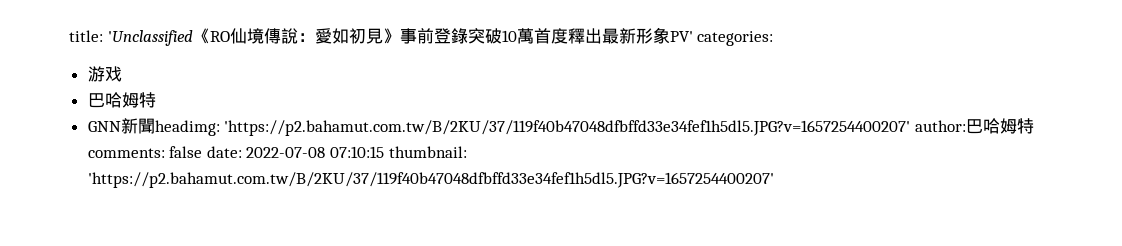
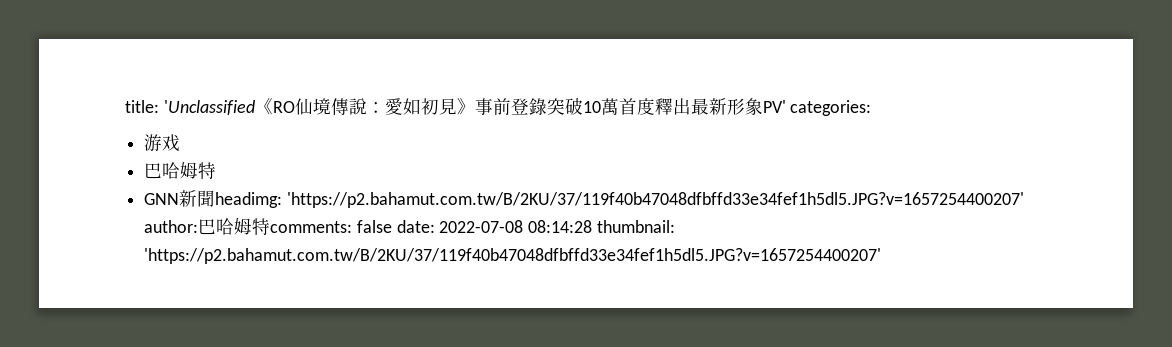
- GNN新聞headimg: 'https://p2.bahamut.com.tw/B/2KU/37/119f40b47048dfbffd33e34fef1h5dl5.JPG?v=1657254400207' author:巴哈姆特comments: false date: 2022-07-08 07:10:15 thumbnail: 'https://p2.bahamut.com.tw/B/2KU/37/119f40b47048dfbffd33e34fef1h5dl5.JPG?v=1657254400207'
+ GNN新聞headimg: 'https://p2.bahamut.com.tw/B/2KU/37/119f40b47048dfbffd33e34fef1h5dl5.JPG?v=1657254400207' author:巴哈姆特comments: false date: 2022-07-08 08:14:28 thumbnail: 'https://p2.bahamut.com.tw/B/2KU/37/119f40b47048dfbffd33e34fef1h5dl5.JPG?v=1657254400207'

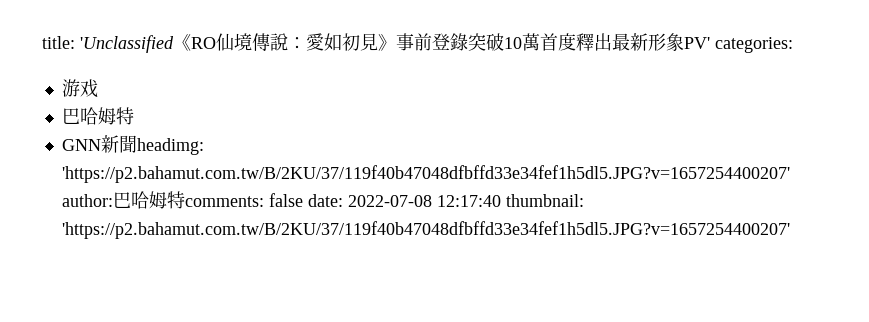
- GNN新聞headimg: 'https://p2.bahamut.com.tw/B/2KU/37/119f40b47048dfbffd33e34fef1h5dl5.JPG?v=1657254400207' author:巴哈姆特comments: false date: 2022-07-08 08:14:28 thumbnail: 'https://p2.bahamut.com.tw/B/2KU/37/119f40b47048dfbffd33e34fef1h5dl5.JPG?v=1657254400207'
+ GNN新聞headimg: 'https://p2.bahamut.com.tw/B/2KU/37/119f40b47048dfbffd33e34fef1h5dl5.JPG?v=1657254400207' author:巴哈姆特comments: false date: 2022-07-08 12:17:40 thumbnail: 'https://p2.bahamut.com.tw/B/2KU/37/119f40b47048dfbffd33e34fef1h5dl5.JPG?v=1657254400207'

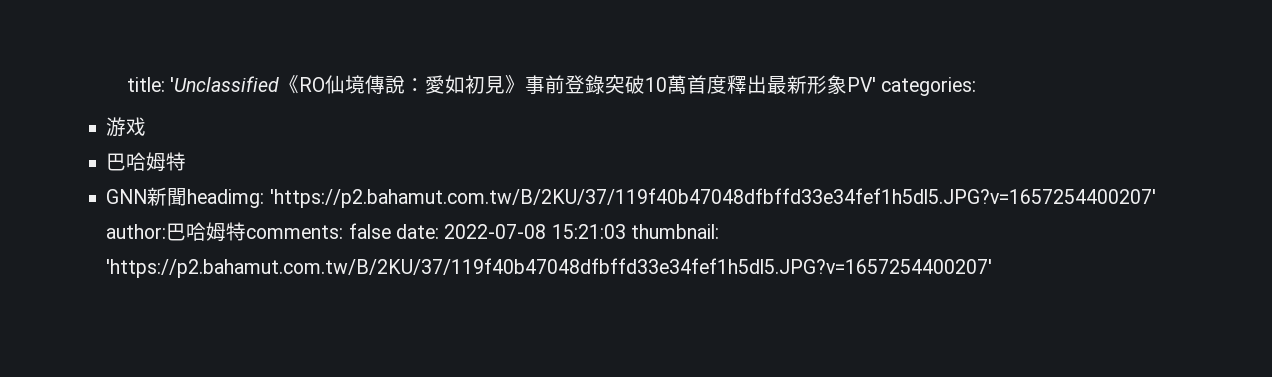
- GNN新聞headimg: 'https://p2.bahamut.com.tw/B/2KU/37/119f40b47048dfbffd33e34fef1h5dl5.JPG?v=1657254400207' author:巴哈姆特comments: false date: 2022-07-08 12:17:40 thumbnail: 'https://p2.bahamut.com.tw/B/2KU/37/119f40b47048dfbffd33e34fef1h5dl5.JPG?v=1657254400207'
+ GNN新聞headimg: 'https://p2.bahamut.com.tw/B/2KU/37/119f40b47048dfbffd33e34fef1h5dl5.JPG?v=1657254400207' author:巴哈姆特comments: false date: 2022-07-08 15:21:03 thumbnail: 'https://p2.bahamut.com.tw/B/2KU/37/119f40b47048dfbffd33e34fef1h5dl5.JPG?v=1657254400207'

